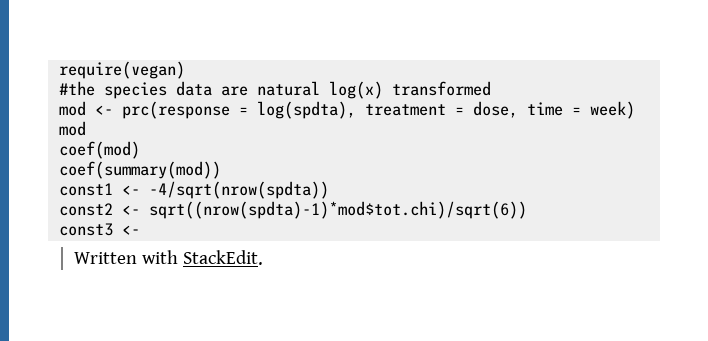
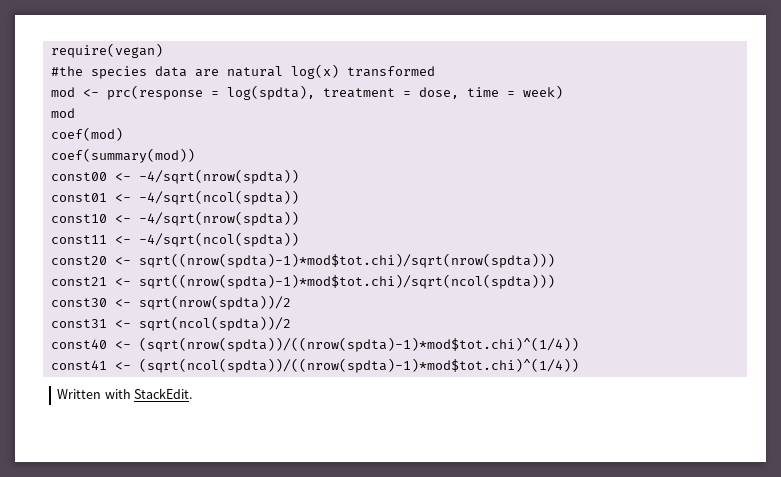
- const1 <- -4/sqrt(nrow(spdta))
- const2 <- sqrt((nrow(spdta)-1)*mod$tot.chi)/sqrt(6))
- const3 <-
+ const00 <- -4/sqrt(nrow(spdta))
+ const01 <- -4/sqrt(ncol(spdta))
+ const10 <- -4/sqrt(nrow(spdta))
+ const11 <- -4/sqrt(ncol(spdta))
+ const20 <- sqrt((nrow(spdta)-1)*mod$tot.chi)/sqrt(nrow(spdta)))
+ const21 <- sqrt((nrow(spdta)-1)*mod$tot.chi)/sqrt(ncol(spdta)))
+ const30 <- sqrt(nrow(spdta))/2
+ const31 <- sqrt(ncol(spdta))/2
+ const40 <- (sqrt(nrow(spdta))/((nrow(spdta)-1)*mod$tot.chi)^(1/4))
+ const41 <- (sqrt(ncol(spdta))/((nrow(spdta)-1)*mod$tot.chi)^(1/4))

